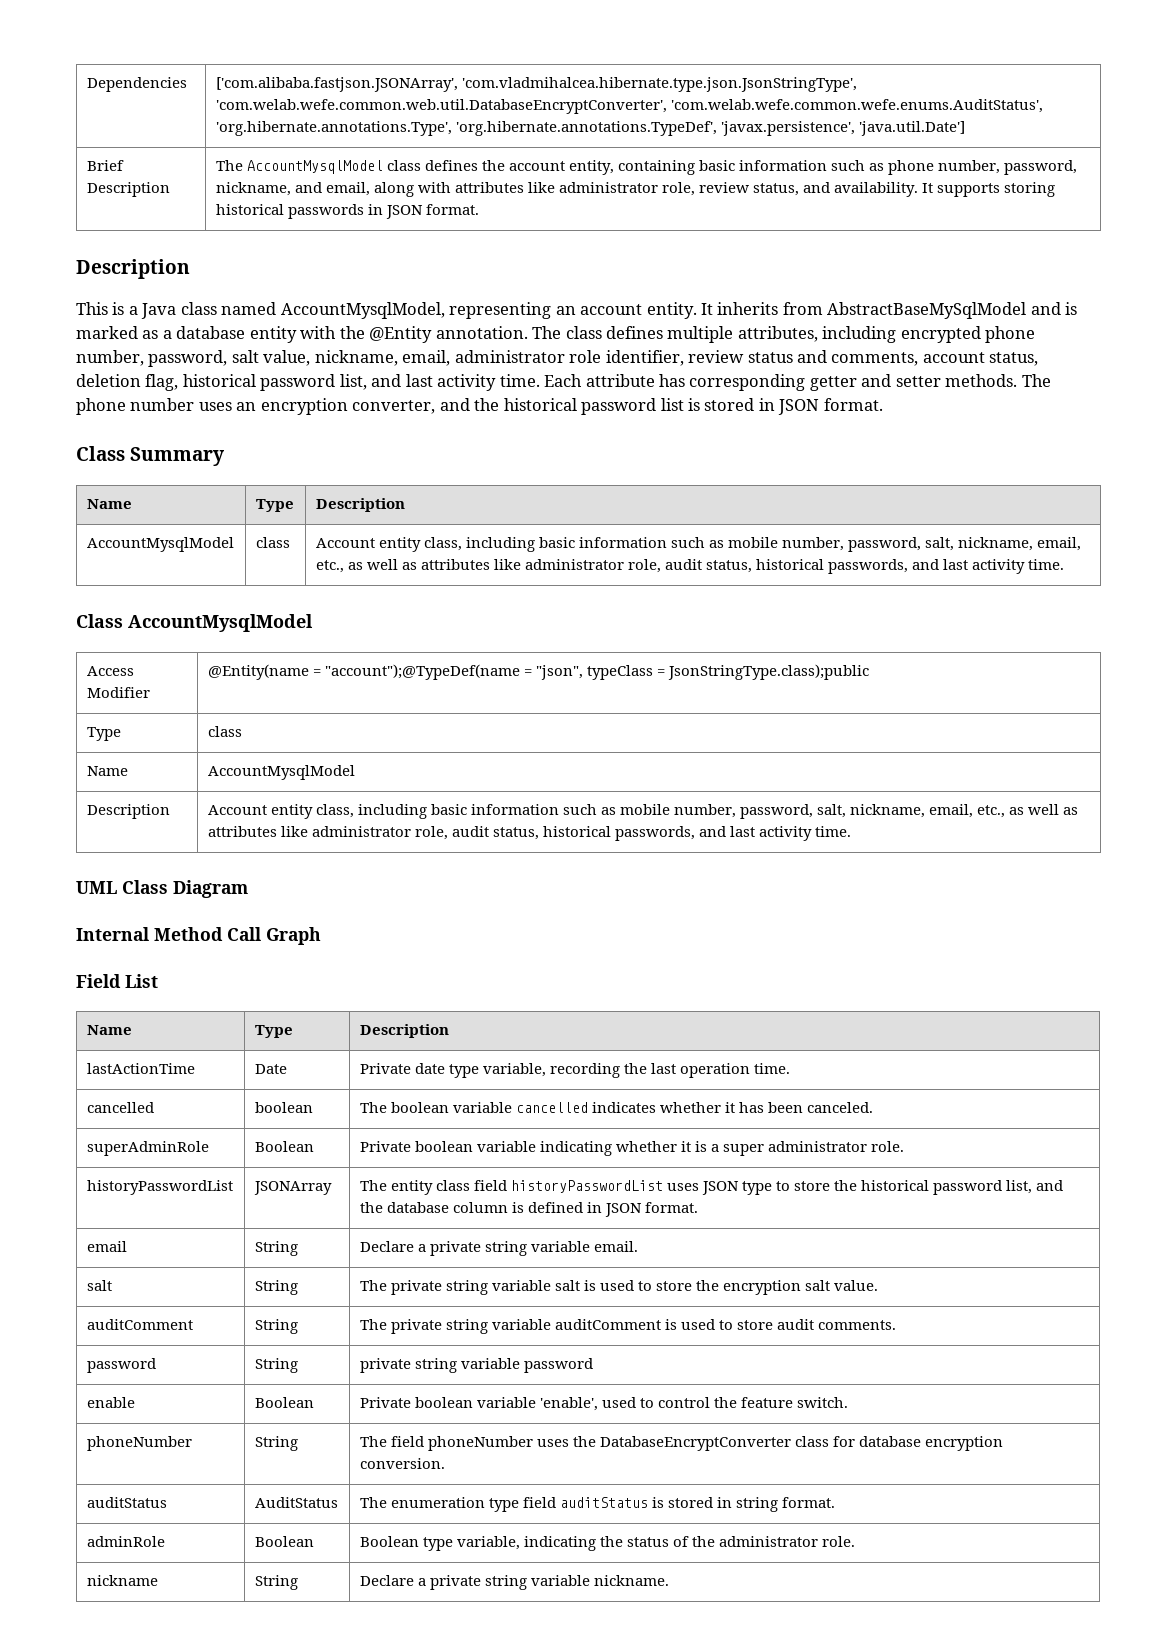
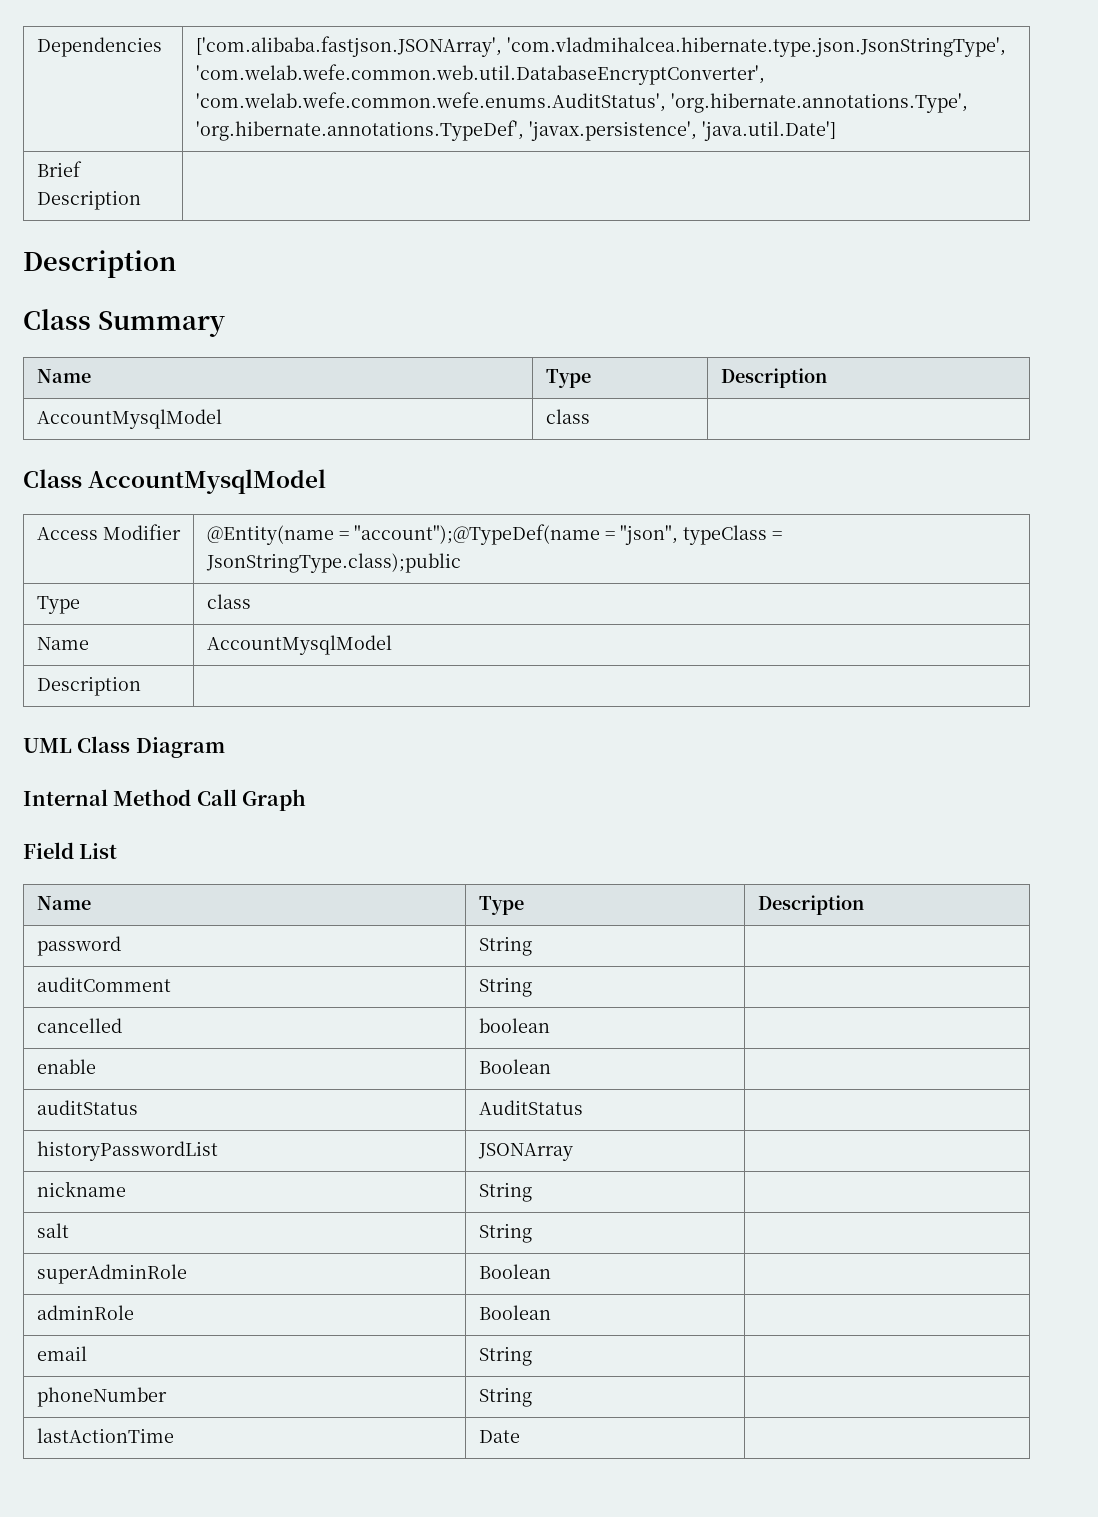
- Brief Description | The AccountMysqlModel class defines the account entity, containing basic information such as phone number, password, nickname, and email, along with attributes like administrator role, review status, and availability. It supports storing historical passwords in JSON format.
+ Brief Description |
  Description
- This is a Java class named AccountMysqlModel, representing an account entity. It inherits from AbstractBaseMySqlModel and is marked as a database entity with the @Entity annotation. The class defines multiple attributes, including encrypted phone number, password, salt value, nickname, email, administrator role identifier, review status and comments, account status, deletion flag, historical password list, and last activity time. Each attribute has corresponding getter and setter methods. The phone number uses an encryption converter, and the historical password list is stored in JSON format.
- AccountMysqlModel | class | Account entity class, including basic information such as mobile number, password, salt, nickname, email, etc., as well as attributes like administrator role, audit status, historical passwords, and last activity time.
+ AccountMysqlModel | class |
  Name | AccountMysqlModel
- Description | Account entity class, including basic information such as mobile number, password, salt, nickname, email, etc., as well as attributes like administrator role, audit status, historical passwords, and last activity time.
+ Description |
- lastActionTime | Date | Private date type variable, recording the last operation time.
- cancelled | boolean | The boolean variable cancelled indicates whether it has been canceled.
- superAdminRole | Boolean | Private boolean variable indicating whether it is a super administrator role.
- historyPasswordList | JSONArray | The entity class field historyPasswordList uses JSON type to store the historical password list, and the database column is defined in JSON format.
- email | String | Declare a private string variable email.
- salt | String | The private string variable salt is used to store the encryption salt value.
- auditComment | String | The private string variable auditComment is used to store audit comments.
- password | String | private string variable password
- enable | Boolean | Private boolean variable 'enable', used to control the feature switch.
- phoneNumber | String | The field phoneNumber uses the DatabaseEncryptConverter class for database encryption conversion.
- auditStatus | AuditStatus | The enumeration type field auditStatus is stored in string format.
- adminRole | Boolean | Boolean type variable, indicating the status of the administrator role.
- nickname | String | Declare a private string variable nickname.
+ password | String |
+ auditComment | String |
+ cancelled | boolean |
+ enable | Boolean |
+ auditStatus | AuditStatus |
+ historyPasswordList | JSONArray |
+ nickname | String |
+ salt | String |
+ superAdminRole | Boolean |
+ adminRole | Boolean |
+ email | String |
+ phoneNumber | String |
+ lastActionTime | Date |

